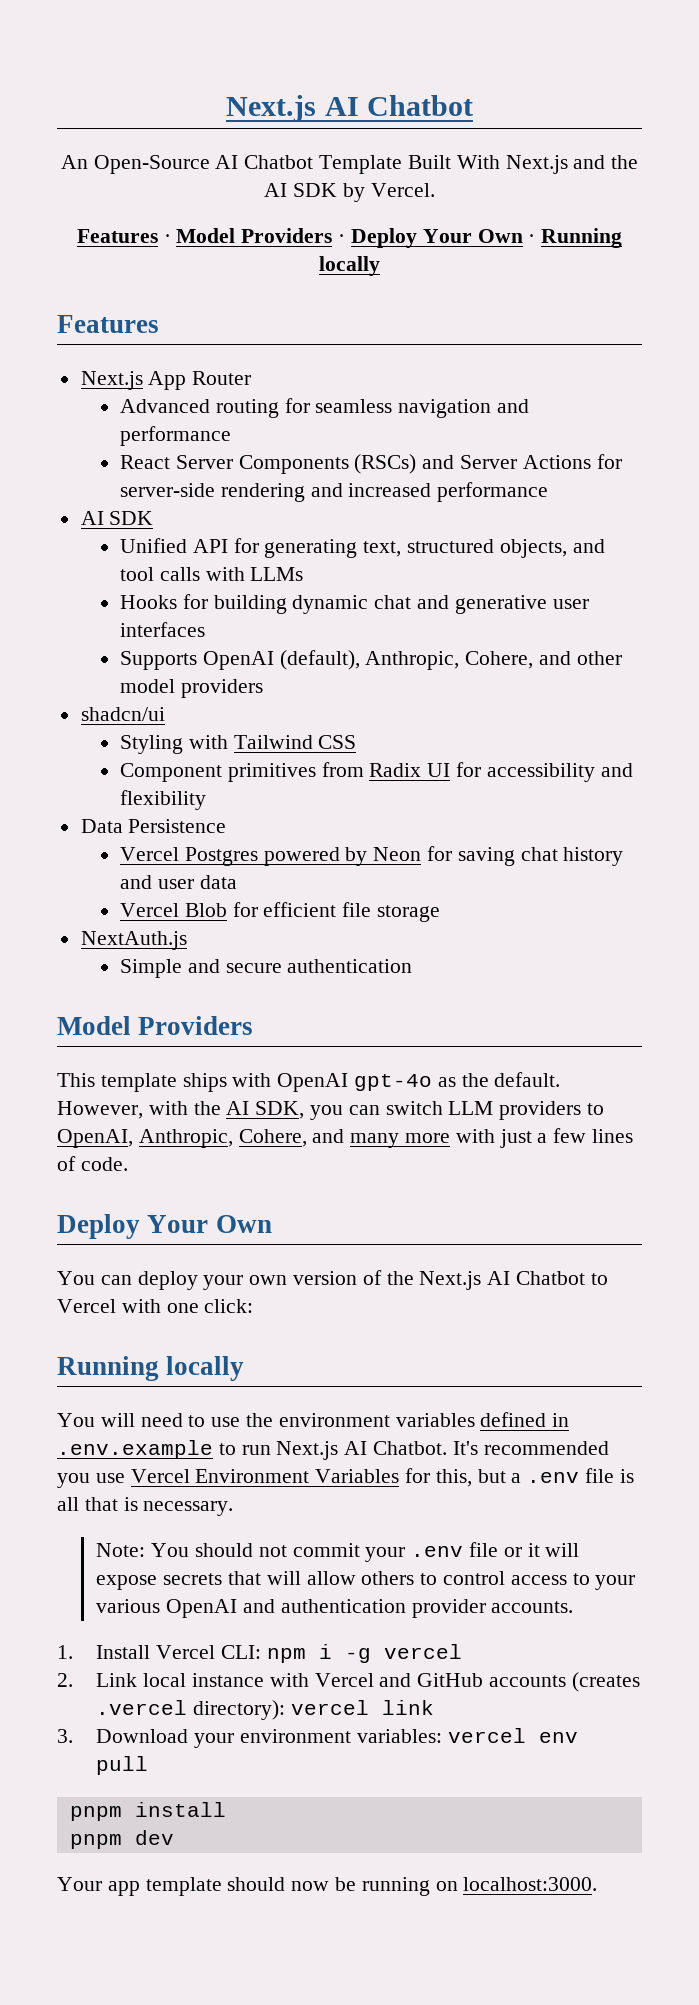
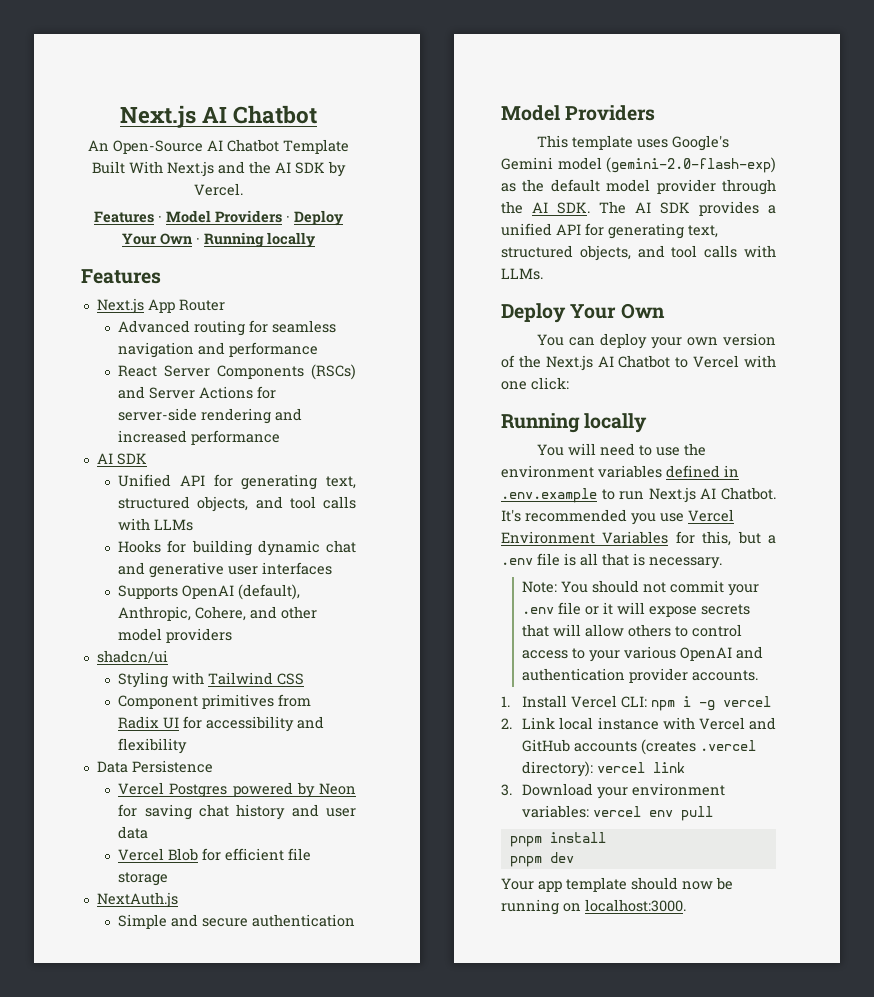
- This template ships with OpenAI gpt-4o as the default. However, with the AI SDK, you can switch LLM providers to OpenAI, Anthropic, Cohere, and many more with just a few lines of code.
+ This template uses Google's Gemini model (gemini-2.0-flash-exp) as the default model provider through the AI SDK. The AI SDK provides a unified API for generating text, structured objects, and tool calls with LLMs.

